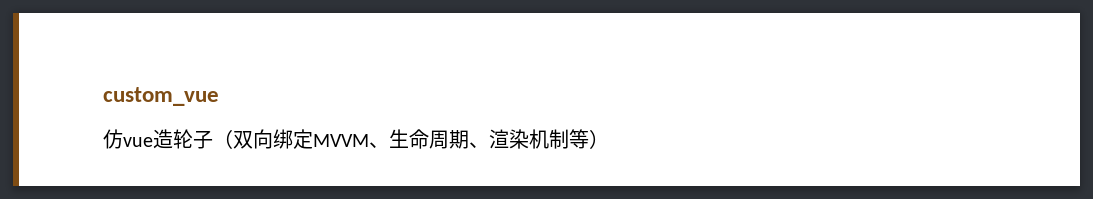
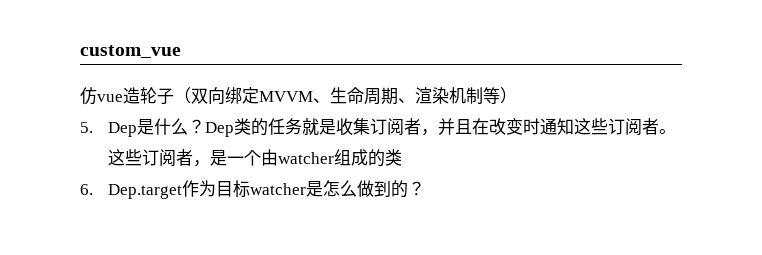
+ 5. Dep是什么？Dep类的任务就是收集订阅者，并且在改变时通知这些订阅者。这些订阅者，是一个由watcher组成的类
+ 6. Dep.target作为目标watcher是怎么做到的？

